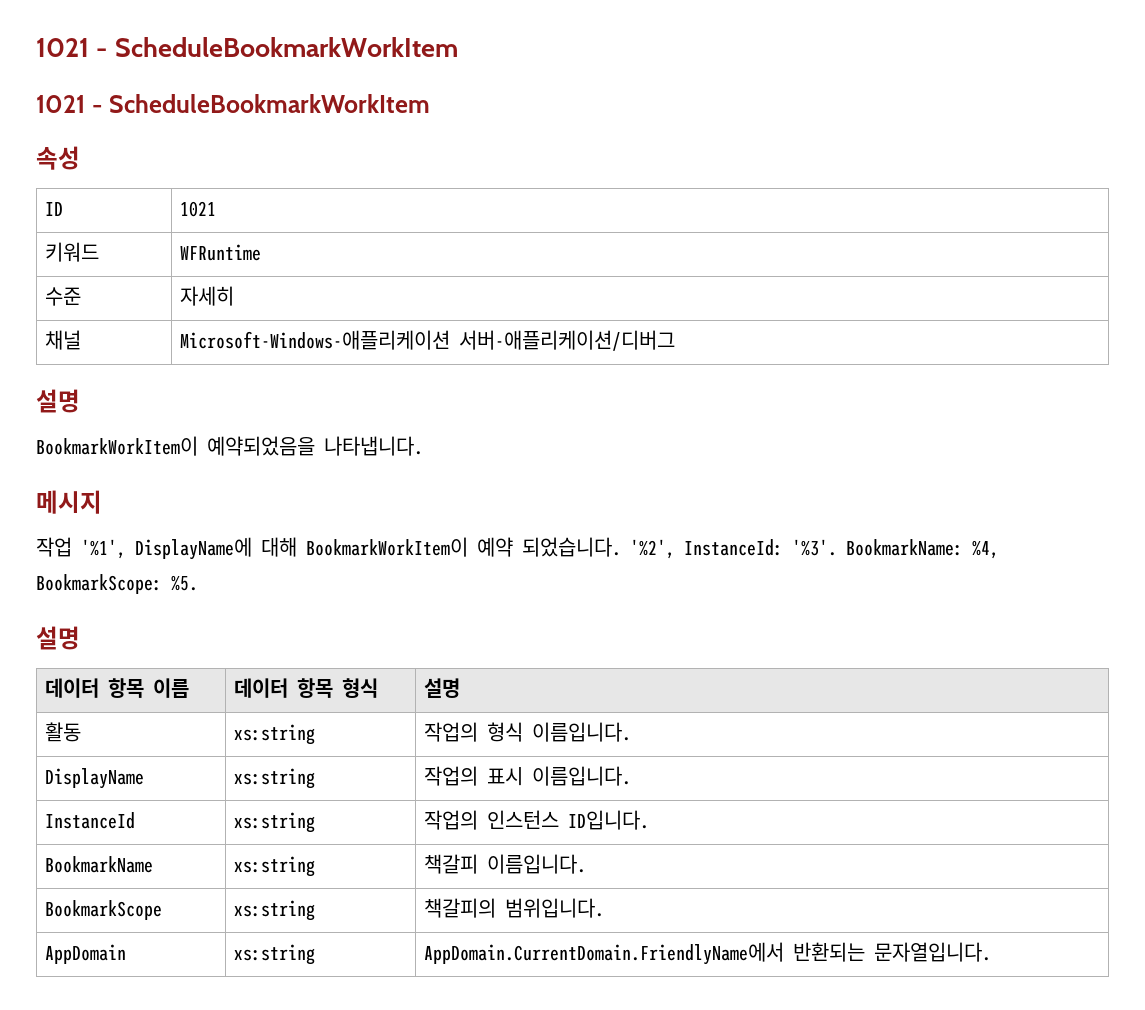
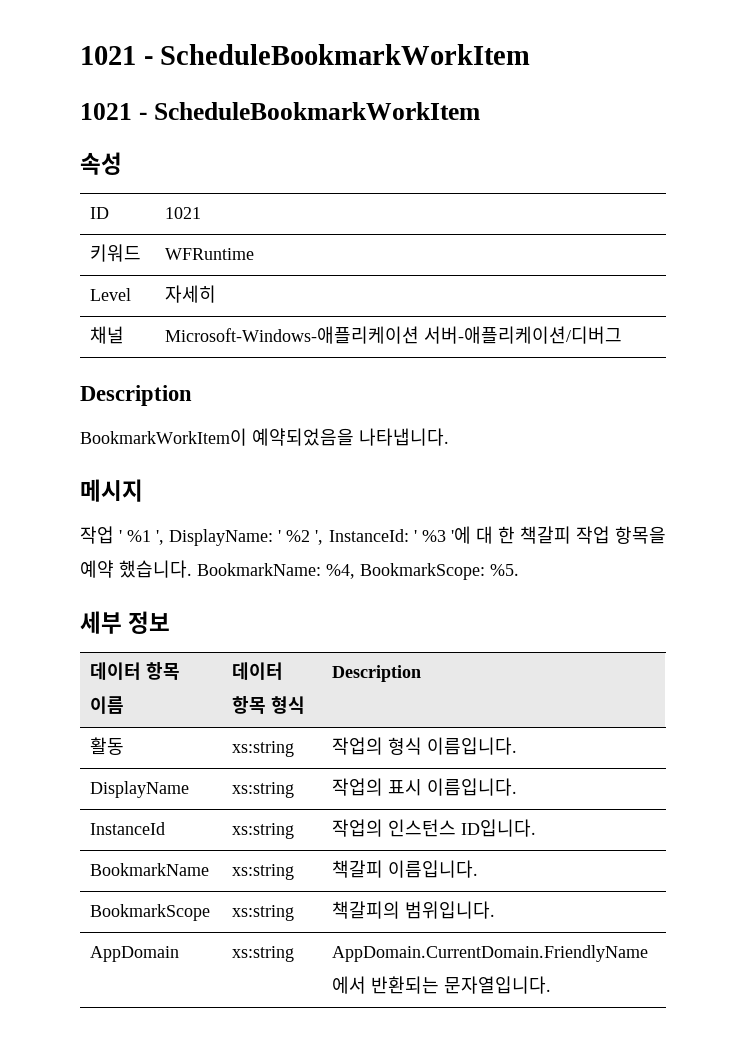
- 수준 | 자세히
+ Level | 자세히
  채널 | Microsoft-Windows-애플리케이션 서버-애플리케이션/디버그
- 설명
+ Description
- 작업 '%1', DisplayName에 대해 BookmarkWorkItem이 예약 되었습니다. '%2', InstanceId: '%3'.
+ 작업 ' %1 ', DisplayName: ' %2 ', InstanceId: ' %3 '에 대 한 책갈피 작업 항목을 예약 했습니다.
  BookmarkName: %4, BookmarkScope: %5.
- 설명
+ 세부 정보
- 데이터 항목 이름 | 데이터 항목 형식 | 설명
+ 데이터 항목 이름 | 데이터 항목 형식 | Description

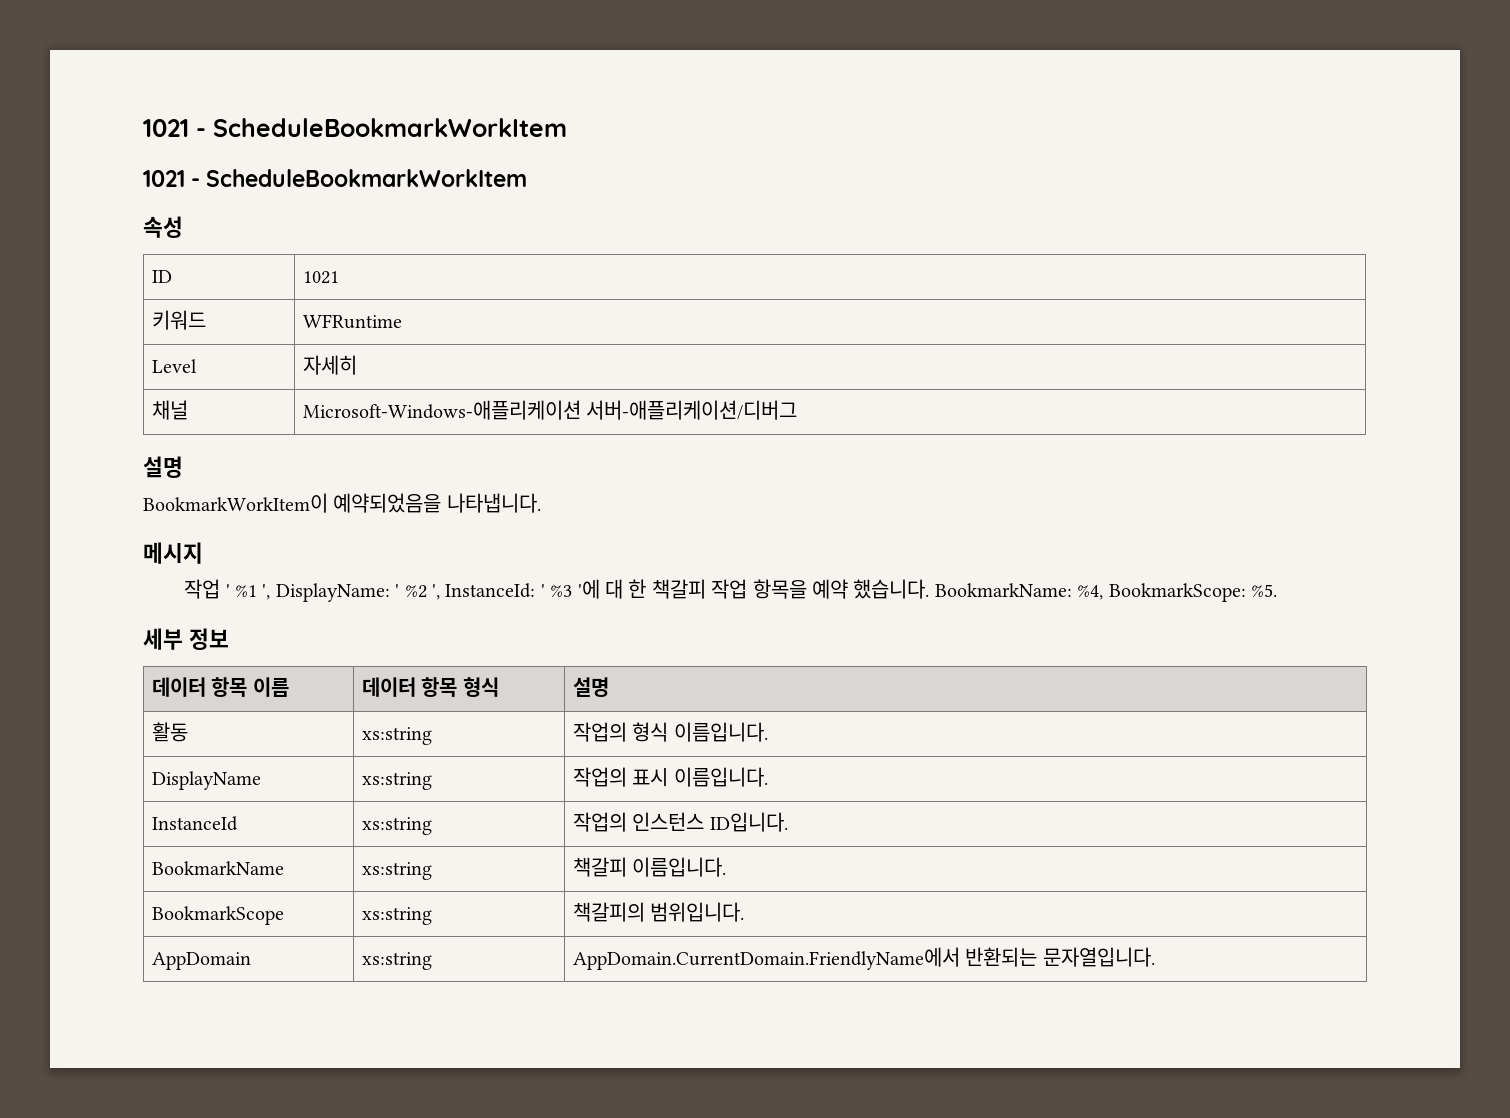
  채널 | Microsoft-Windows-애플리케이션 서버-애플리케이션/디버그
- Description
+ 설명
- 데이터 항목 이름 | 데이터 항목 형식 | Description
+ 데이터 항목 이름 | 데이터 항목 형식 | 설명

